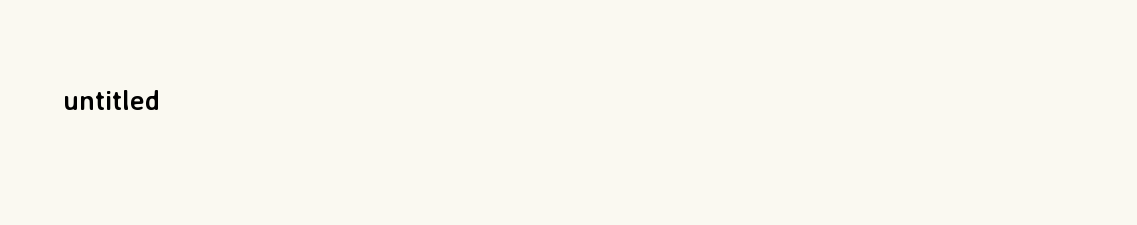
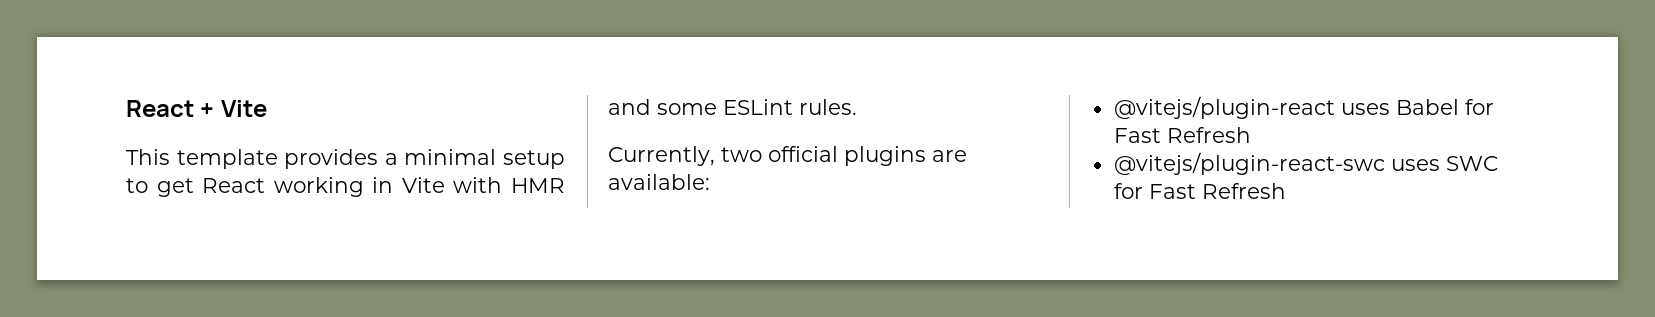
- untitled
+ React + Vite
+ This template provides a minimal setup to get React working in Vite with HMR and some ESLint rules.
+ Currently, two official plugins are available:
+ @vitejs/plugin-react uses Babel for Fast Refresh
+ @vitejs/plugin-react-swc uses SWC for Fast Refresh

